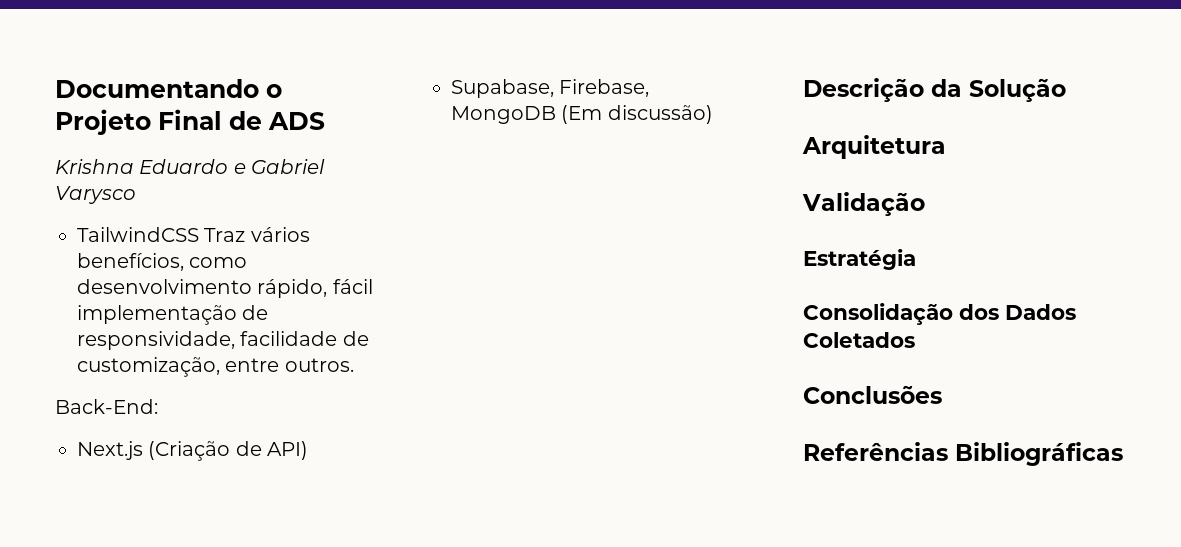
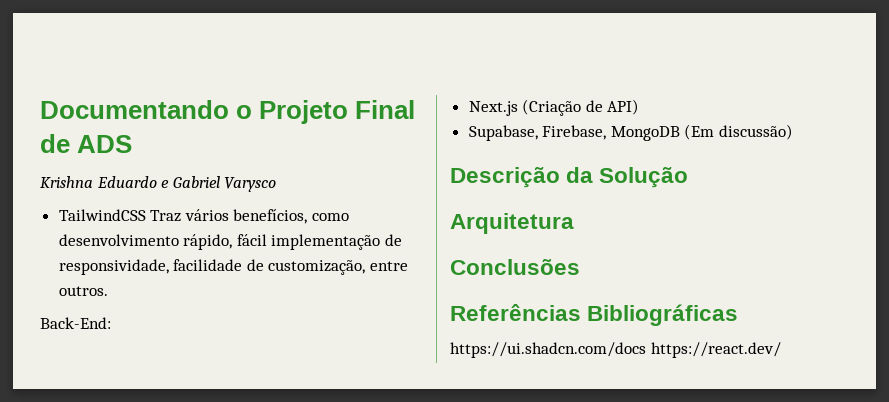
- Validação
- Estratégia
- Consolidação dos Dados Coletados
+ https://ui.shadcn.com/docs https://react.dev/

